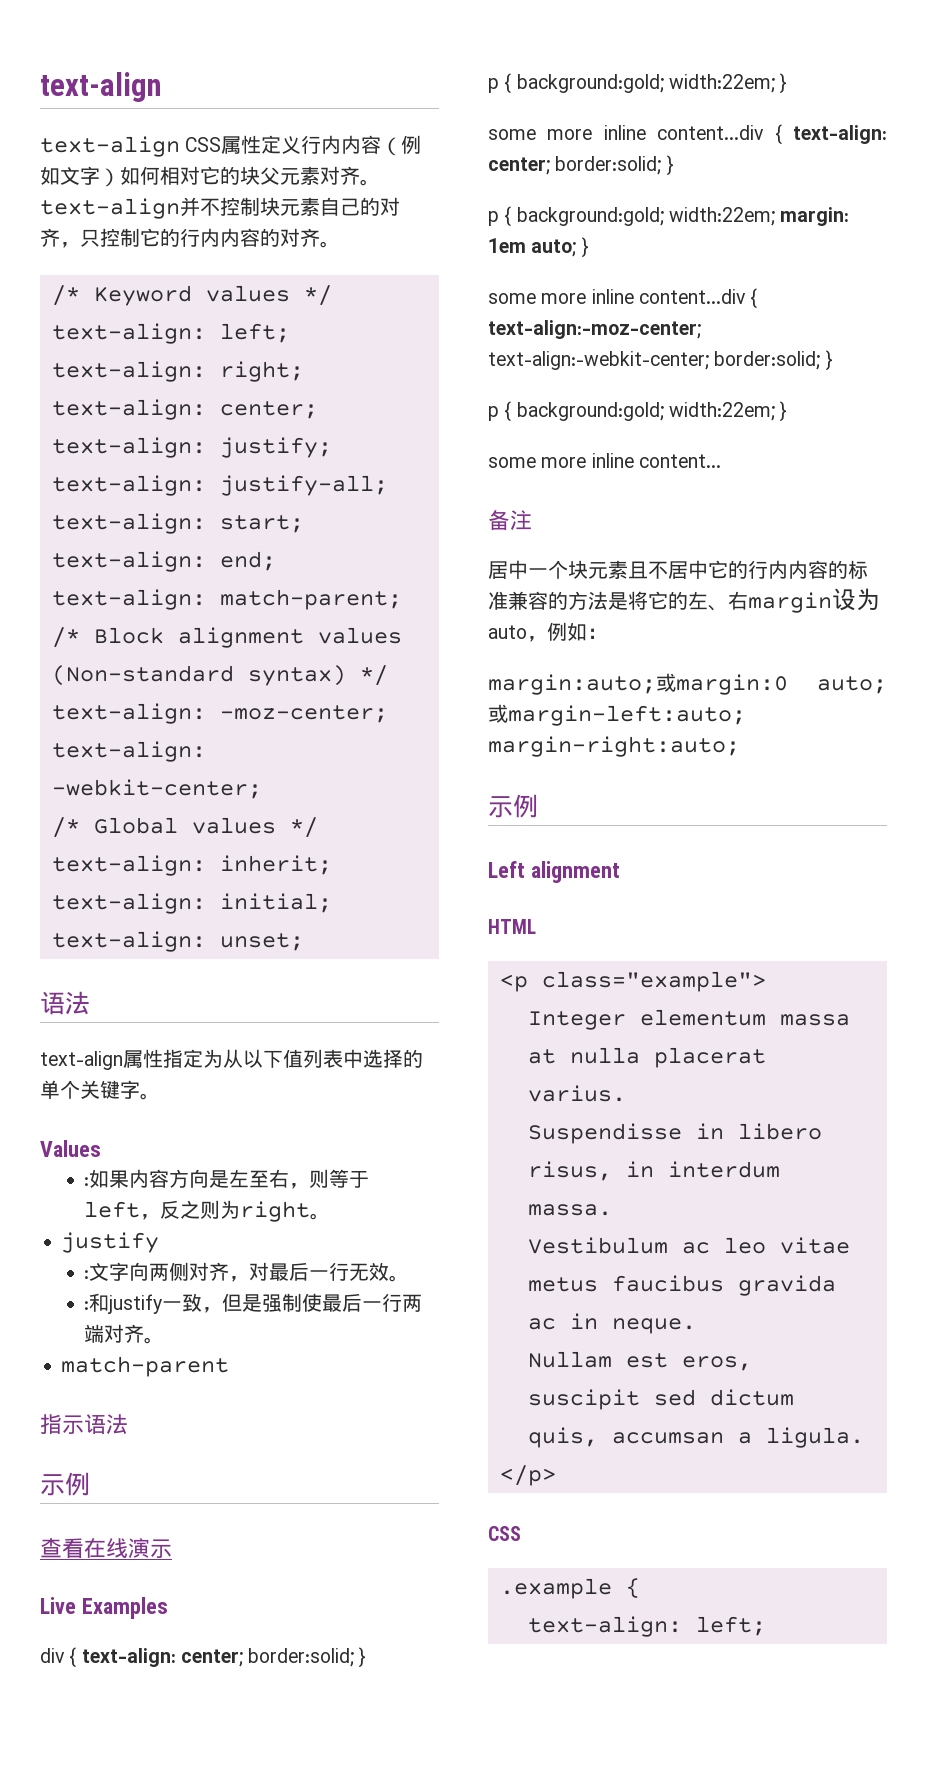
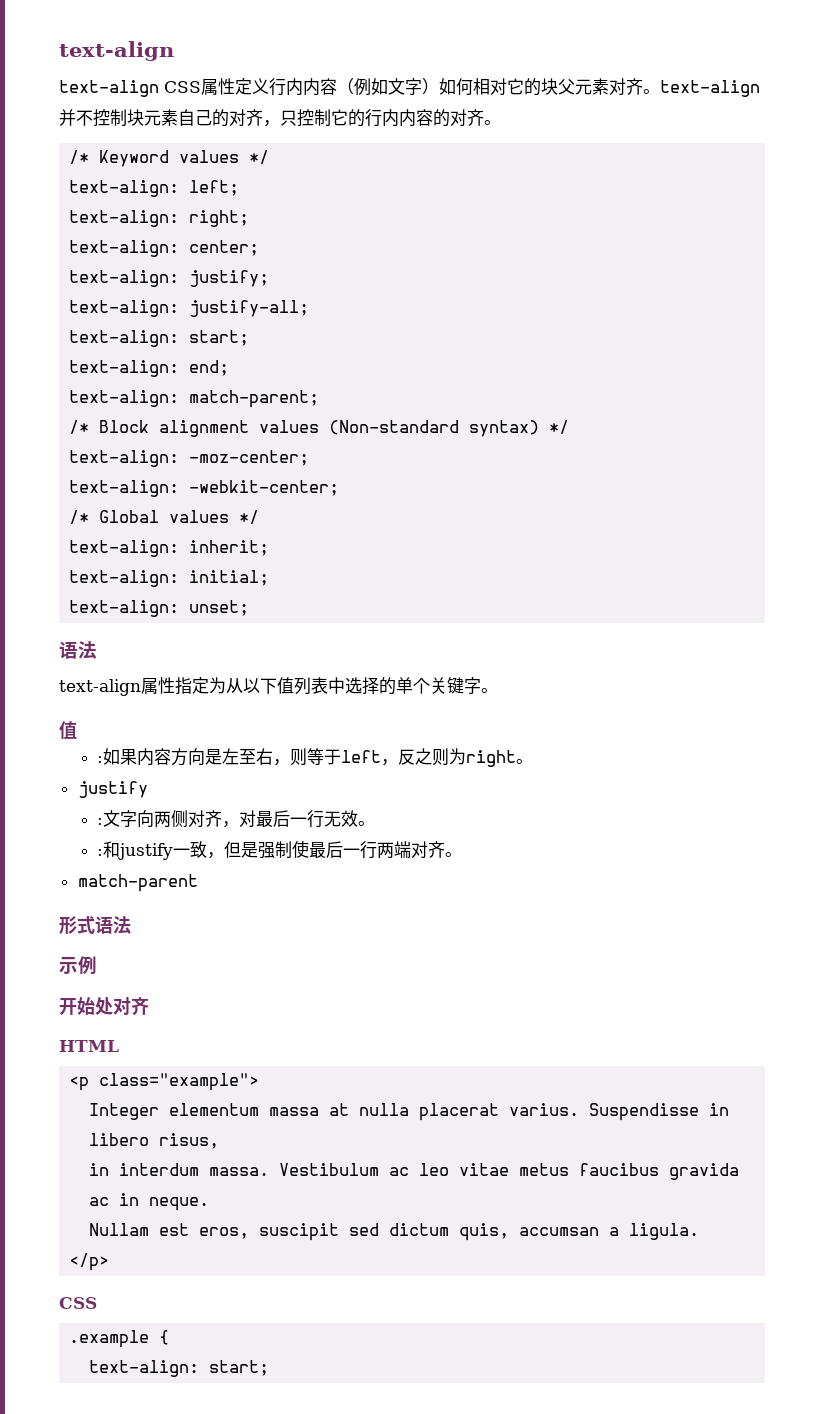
  text-align属性指定为从以下值列表中选择的单个关键字。
- Values
+ 值
- 指示语法
+ 形式语法
- 查看在线演示
- Live Examples
- div { text-align: center; border:solid; }
- p { background:gold; width:22em; }
- some more inline content...div { text-align: center; border:solid; }
- p { background:gold; width:22em; margin: 1em auto; }
- some more inline content...div { text-align:-moz-center; text-align:-webkit-center; border:solid; }
- p { background:gold; width:22em; }
- some more inline content...
- 备注
- 居中一个块元素且不居中它的行内内容的标准兼容的方法是将它的左、右margin设为auto，例如：
- margin:auto;或margin:0 auto;或margin-left:auto; margin-right:auto;
- 示例
- Left alignment
+ 开始处对齐
- Integer elementum massa at nulla placerat varius.
- Suspendisse in libero risus, in interdum massa.
- Vestibulum ac leo vitae metus faucibus gravida ac in neque.
+ Integer elementum massa at nulla placerat varius. Suspendisse in libero risus,
+ in interdum massa. Vestibulum ac leo vitae metus faucibus gravida ac in neque.
  .example {
- text-align: left;
+ text-align: start;

